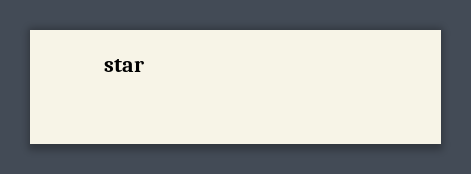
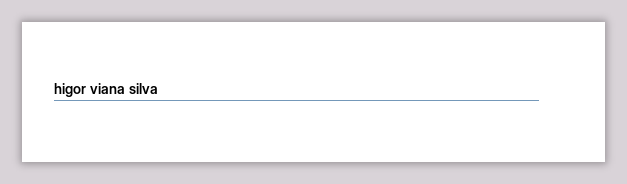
- star
+ higor viana silva

